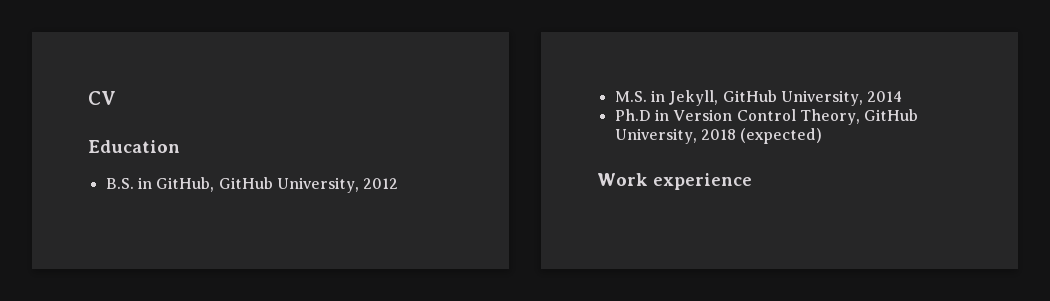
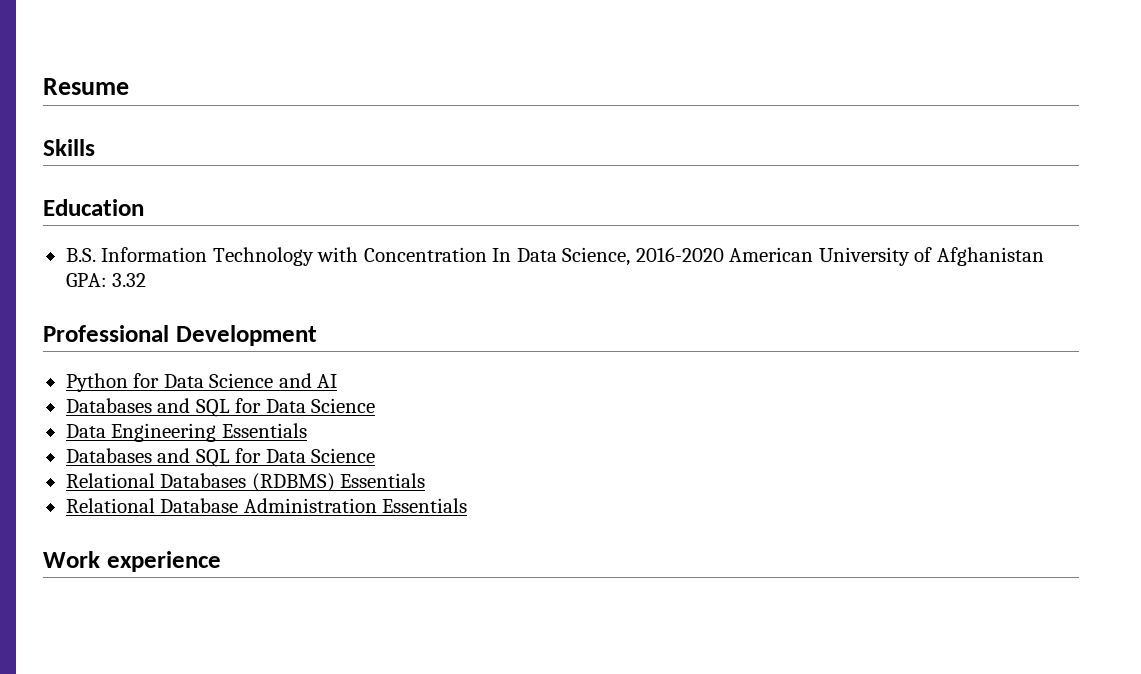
- CV
+ Resume
+ Skills
- B.S. in GitHub, GitHub University, 2012
- M.S. in Jekyll, GitHub University, 2014
- Ph.D in Version Control Theory, GitHub University, 2018 (expected)
+ B.S. Information Technology with Concentration In Data Science, 2016-2020 American University of Afghanistan GPA: 3.32
+ Professional Development
+ Python for Data Science and AI
+ Databases and SQL for Data Science
+ Data Engineering Essentials
+ Databases and SQL for Data Science
+ Relational Databases (RDBMS) Essentials
+ Relational Database Administration Essentials

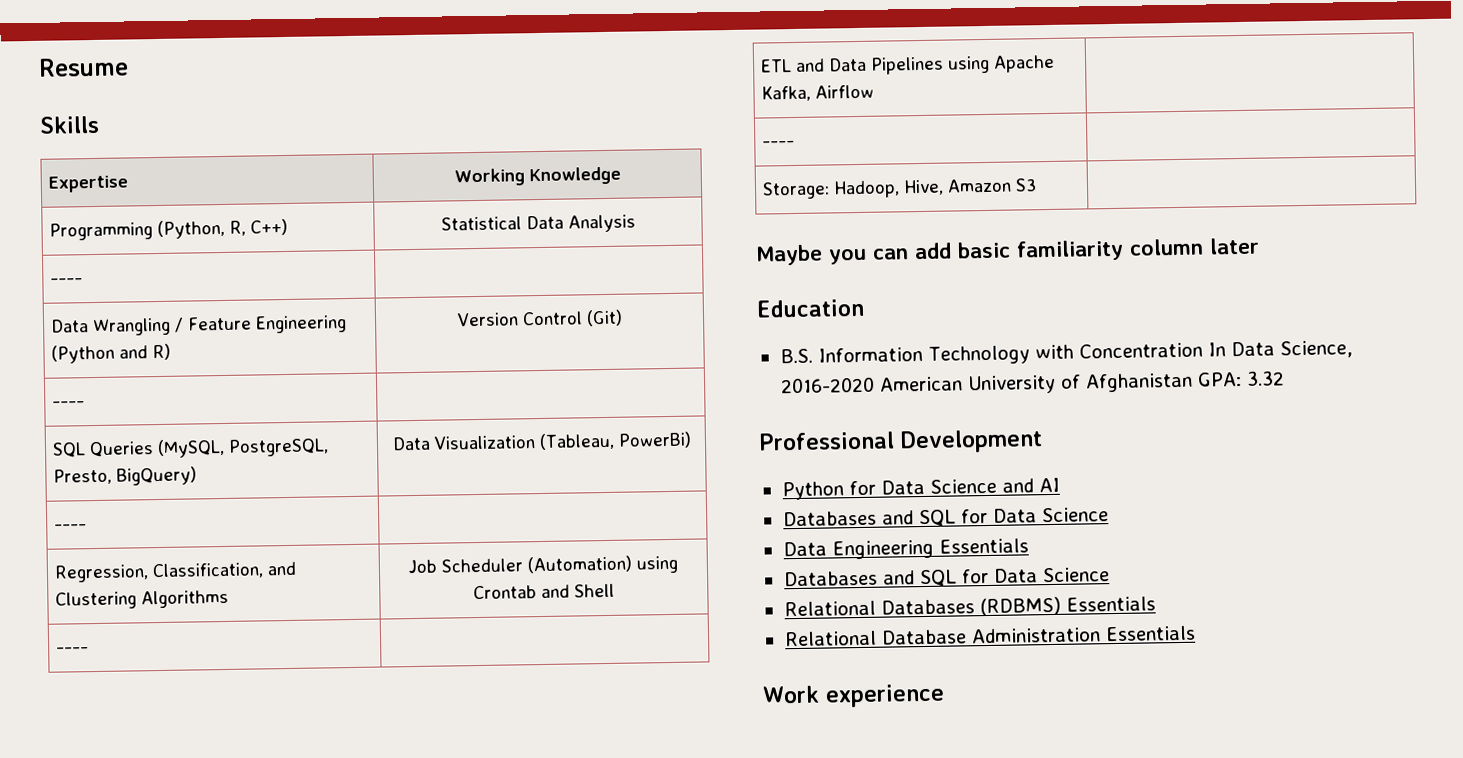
+ Expertise | Working Knowledge
+ Programming (Python, R, C++) | Statistical Data Analysis
+ ---- |
+ Data Wrangling / Feature Engineering (Python and R) | Version Control (Git)
+ ---- |
+ SQL Queries (MySQL, PostgreSQL, Presto, BigQuery) | Data Visualization (Tableau, PowerBi)
+ ---- |
+ Regression, Classification, and Clustering Algorithms | Job Scheduler (Automation) using Crontab and Shell
+ ---- |
+ ETL and Data Pipelines using Apache Kafka, Airflow |
+ ---- |
+ Storage: Hadoop, Hive, Amazon S3 |
+ Maybe you can add basic familiarity column later

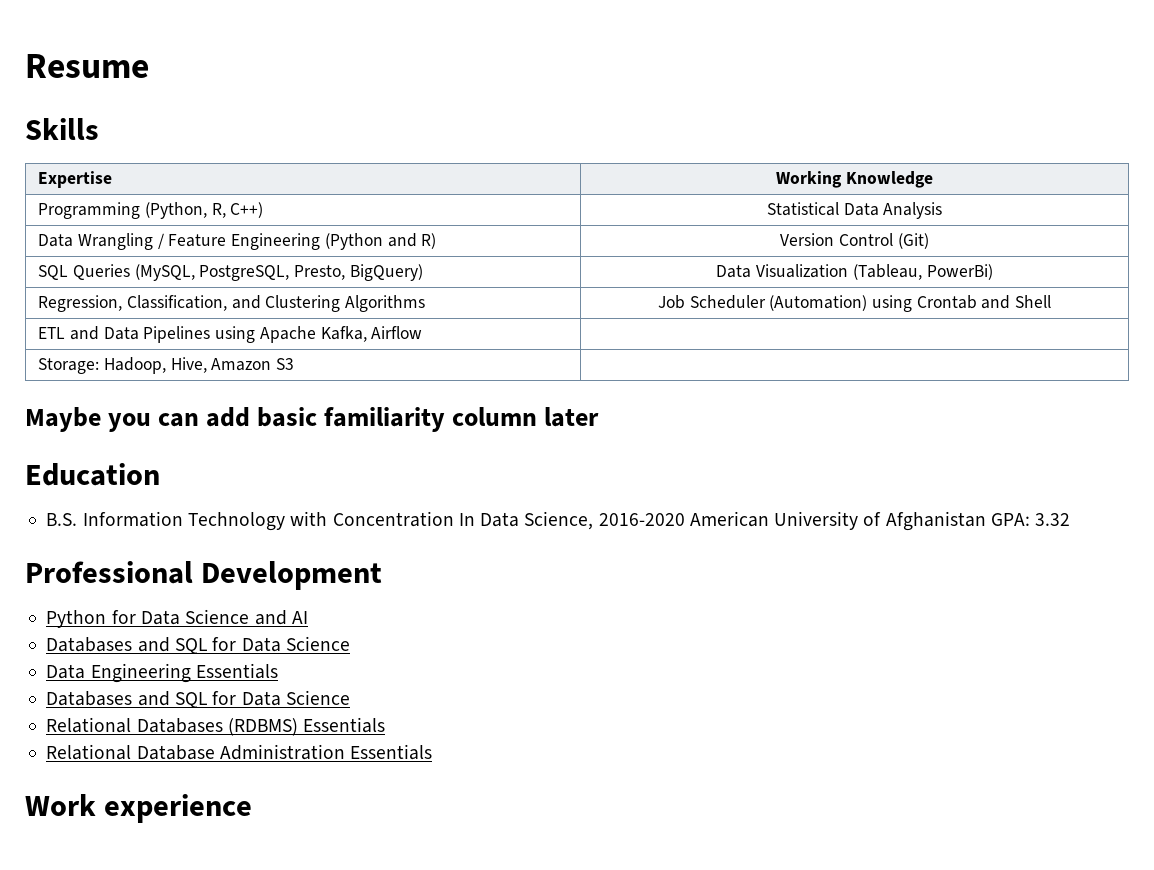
  Programming (Python, R, C++) | Statistical Data Analysis
- ---- |
  Data Wrangling / Feature Engineering (Python and R) | Version Control (Git)
- ---- |
  SQL Queries (MySQL, PostgreSQL, Presto, BigQuery) | Data Visualization (Tableau, PowerBi)
- ---- |
  Regression, Classification, and Clustering Algorithms | Job Scheduler (Automation) using Crontab and Shell
- ---- |
  ETL and Data Pipelines using Apache Kafka, Airflow |
- ---- |

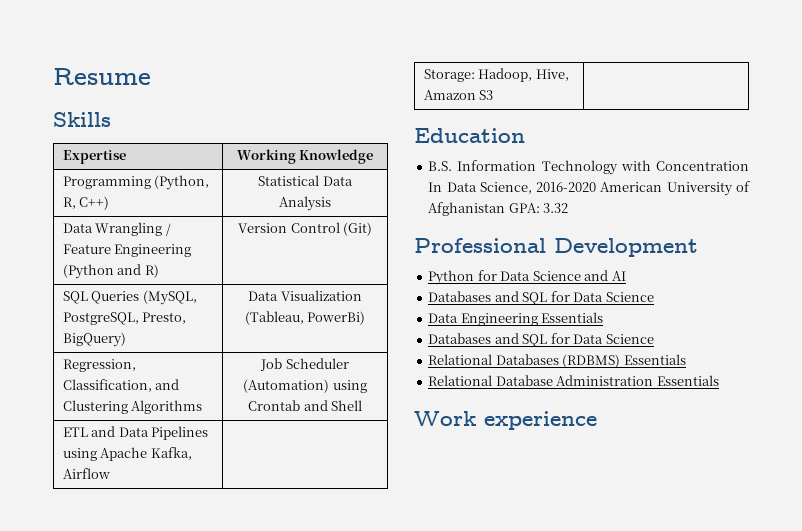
- Maybe you can add basic familiarity column later

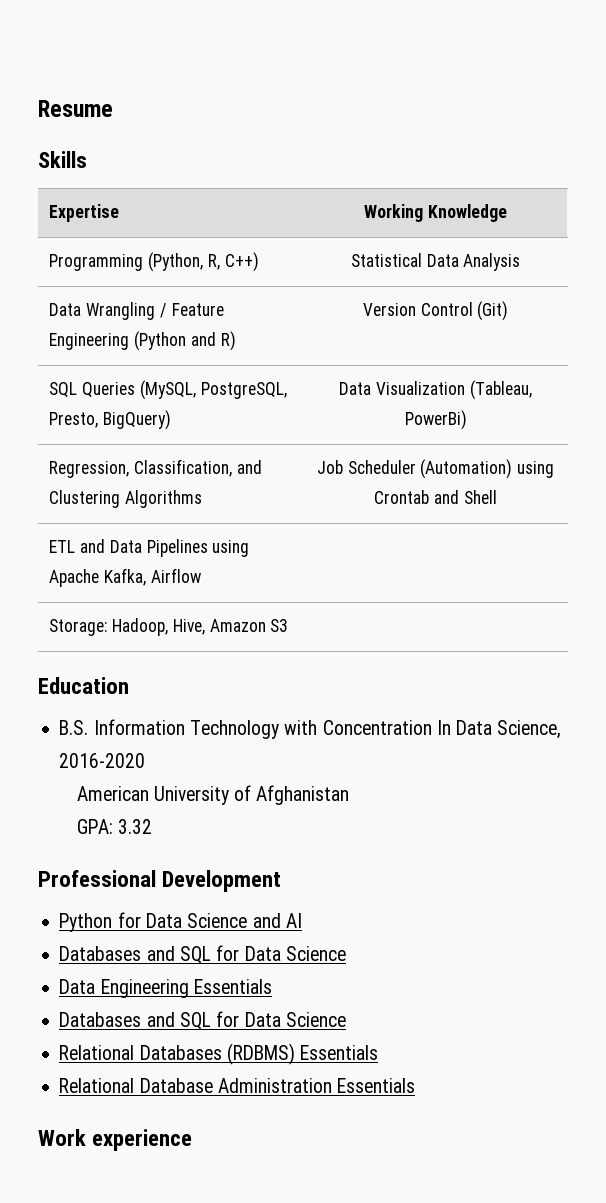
- B.S. Information Technology with Concentration In Data Science, 2016-2020 American University of Afghanistan GPA: 3.32
+ B.S. Information Technology with Concentration In Data Science, 2016-2020
+ American University of Afghanistan
+ GPA: 3.32

